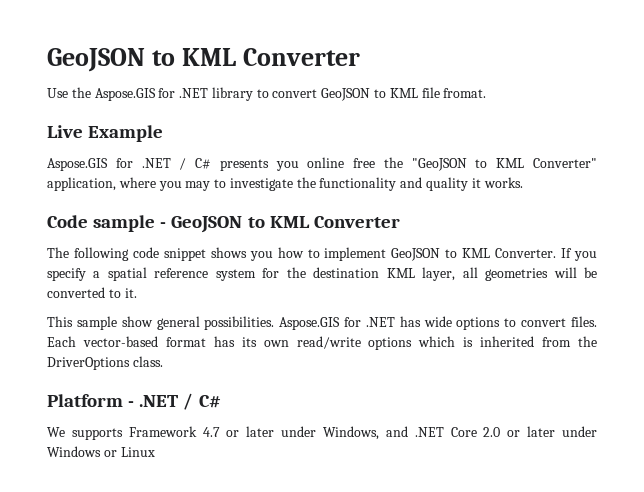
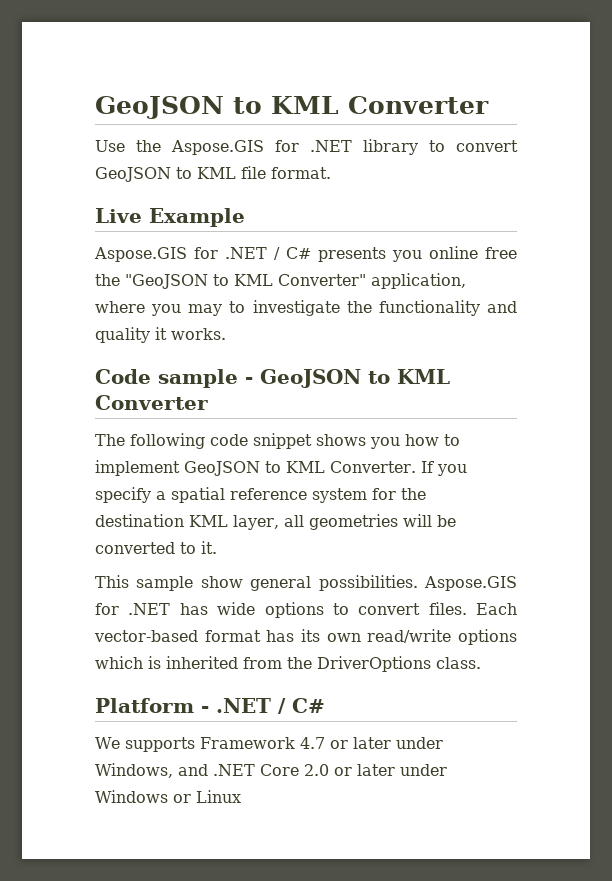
- Use the Aspose.GIS for .NET library to convert GeoJSON to KML file fromat.
+ Use the Aspose.GIS for .NET library to convert GeoJSON to KML file format.

